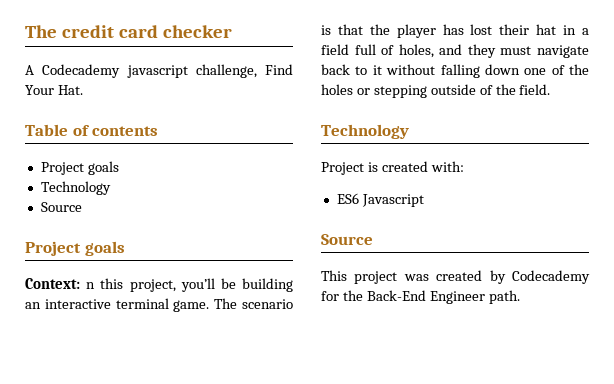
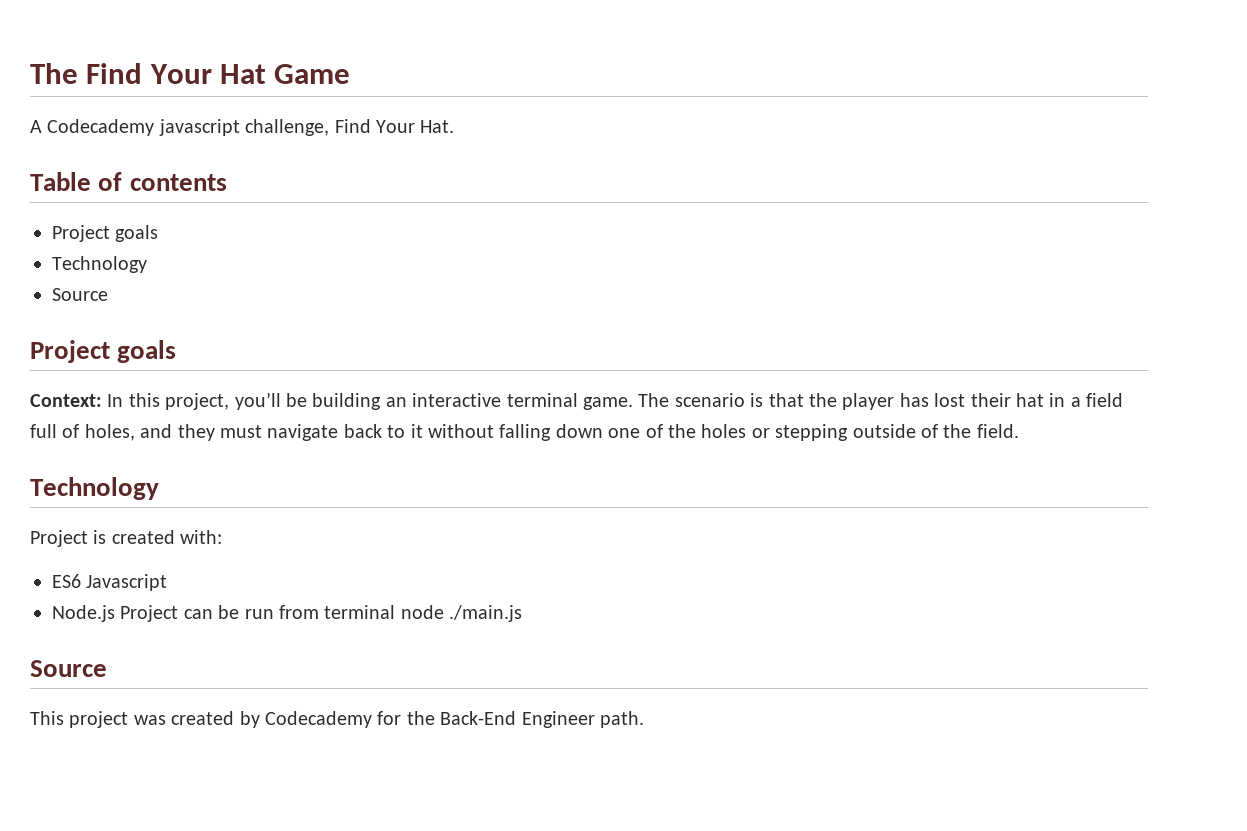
- The credit card checker
+ The Find Your Hat Game
- Context: n this project, you’ll be building an interactive terminal game.
+ Context: In this project, you’ll be building an interactive terminal game.
+ Node.js Project can be run from terminal node ./main.js

